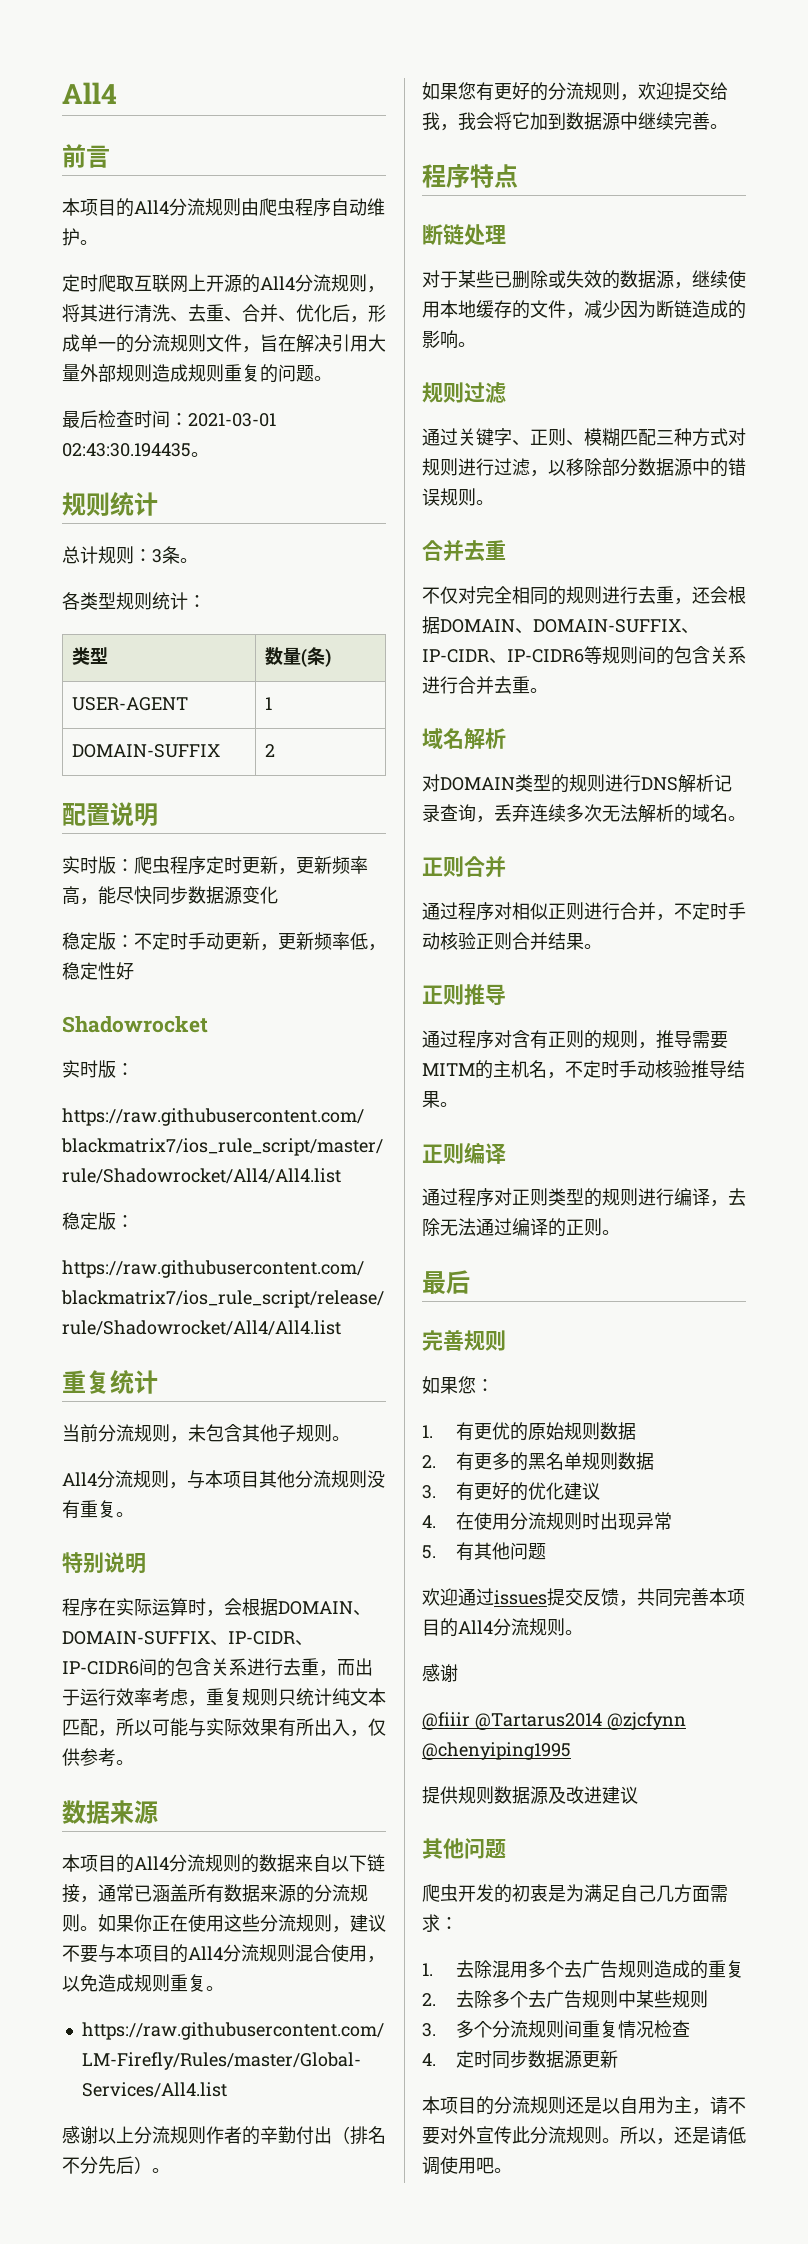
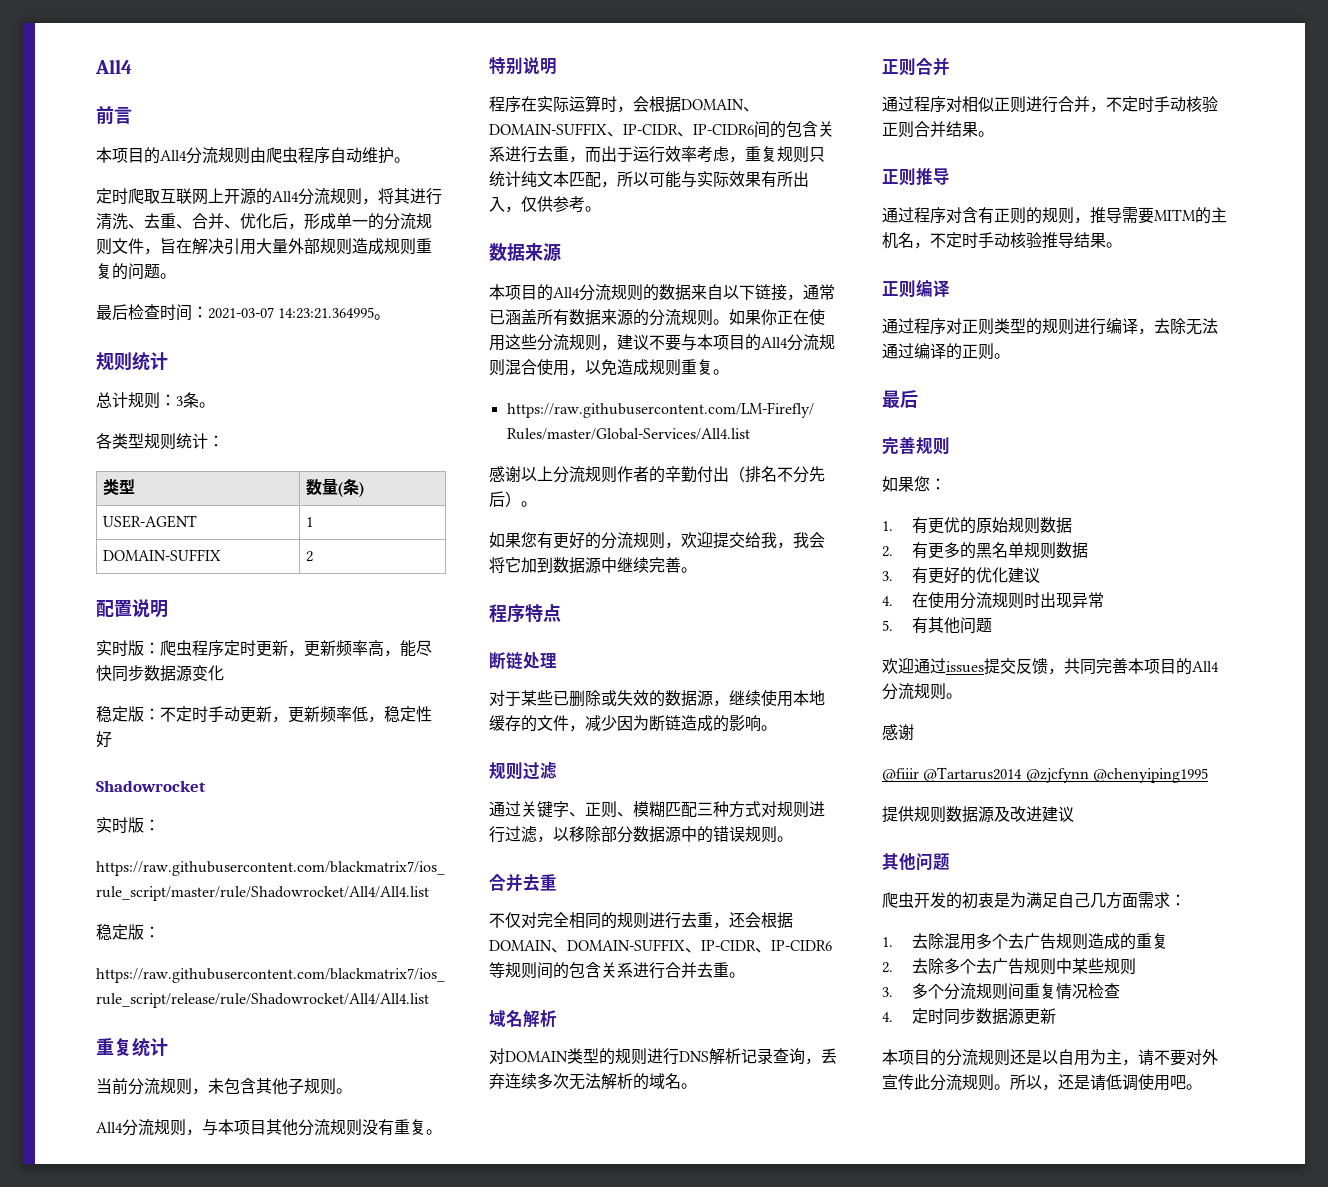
- 最后检查时间：2021-03-01 02:43:30.194435。
+ 最后检查时间：2021-03-07 14:23:21.364995。

